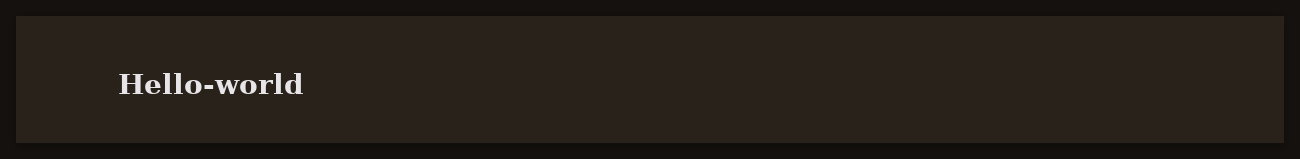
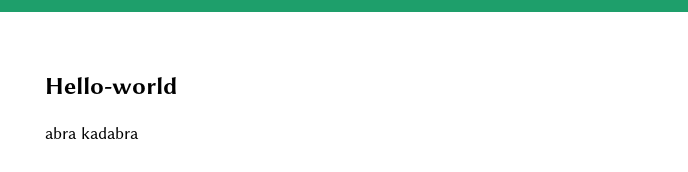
+ abra kadabra

